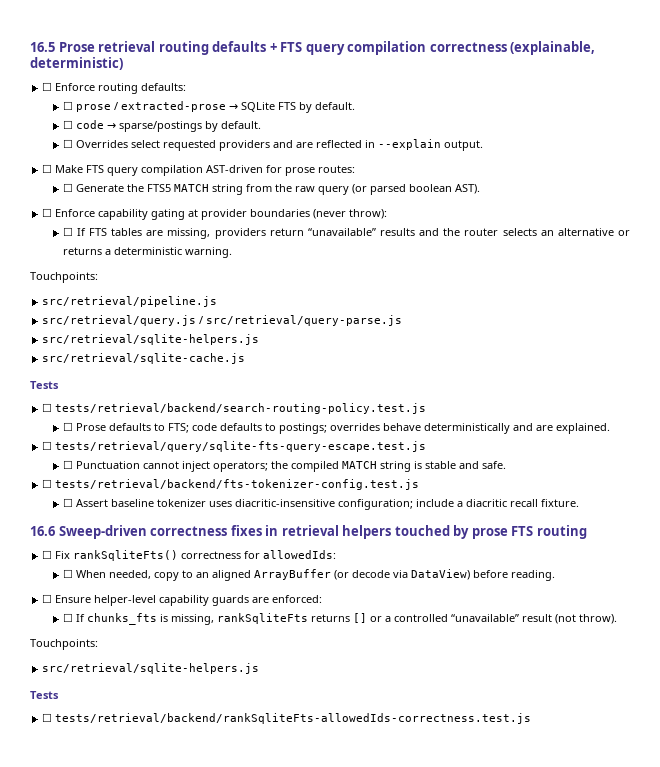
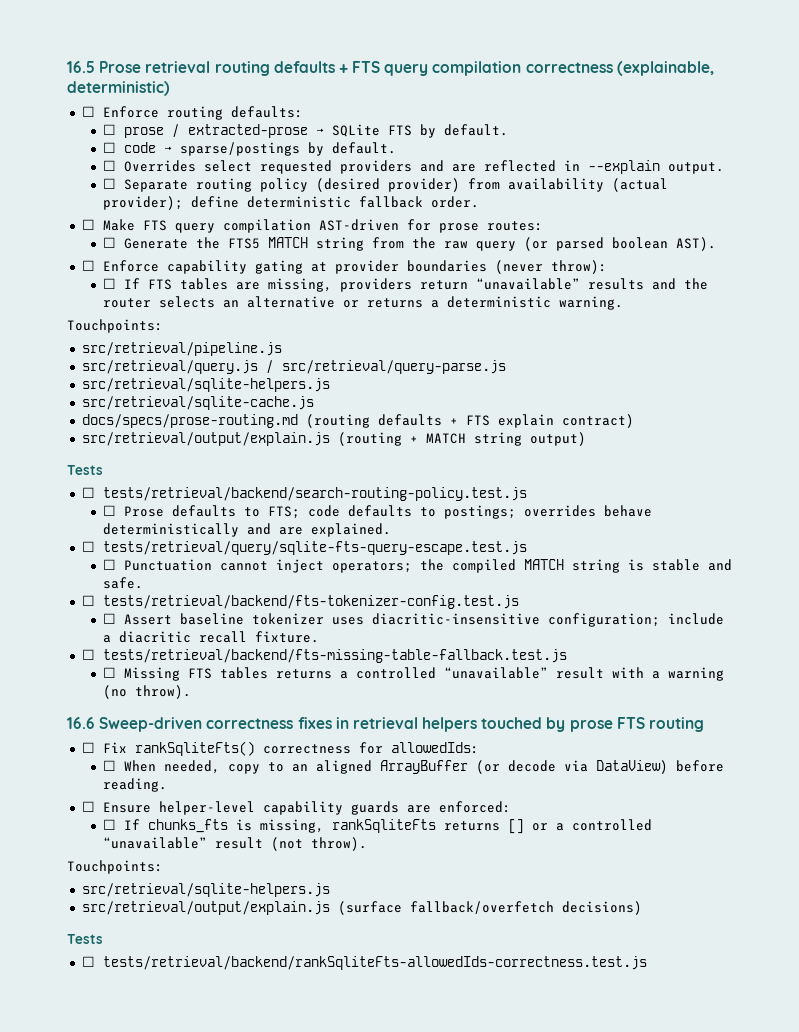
+ ☐ Separate routing policy (desired provider) from availability (actual provider); define deterministic fallback order.
+ docs/specs/prose-routing.md (routing defaults + FTS explain contract)
+ src/retrieval/output/explain.js (routing + MATCH string output)
+ ☐ tests/retrieval/backend/fts-missing-table-fallback.test.js
+ ☐ Missing FTS tables returns a controlled “unavailable” result with a warning (no throw).
+ src/retrieval/output/explain.js (surface fallback/overfetch decisions)

